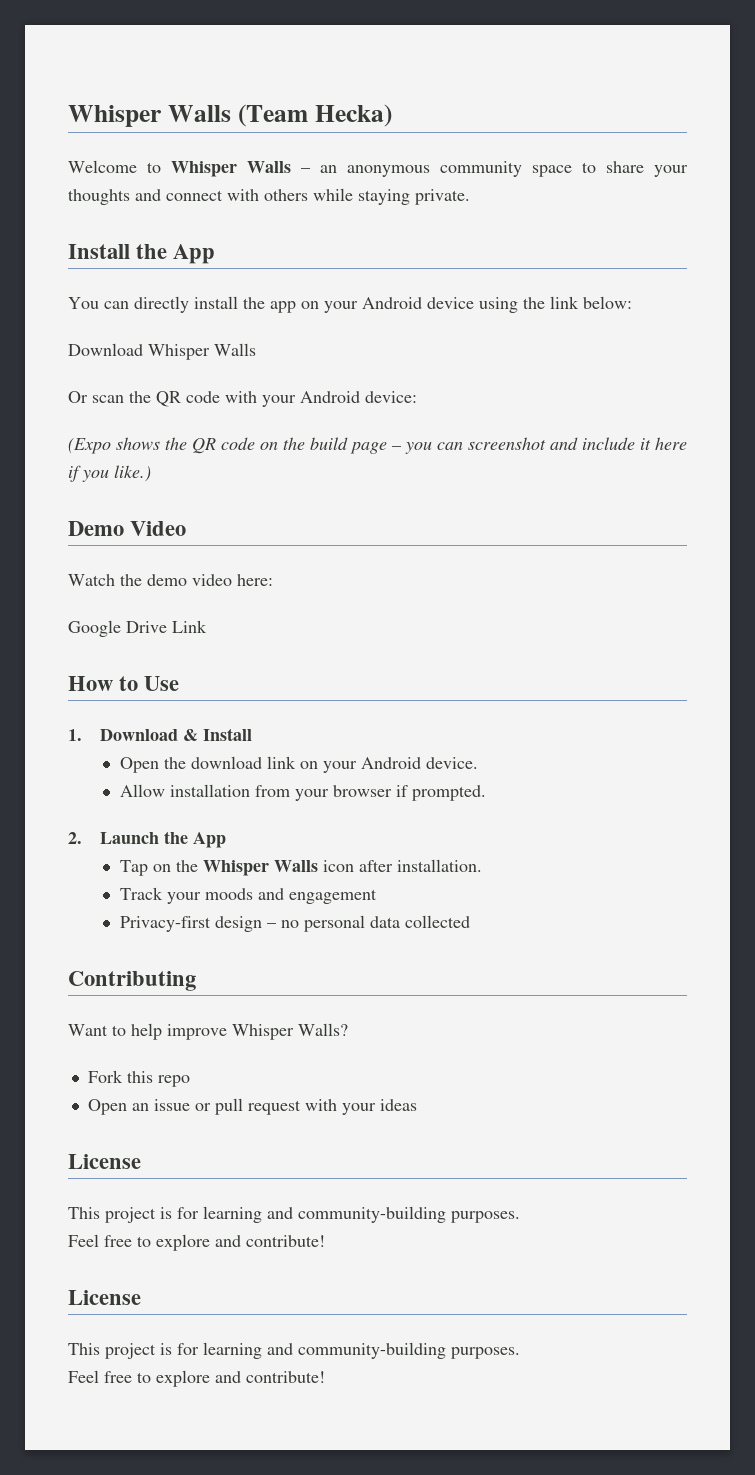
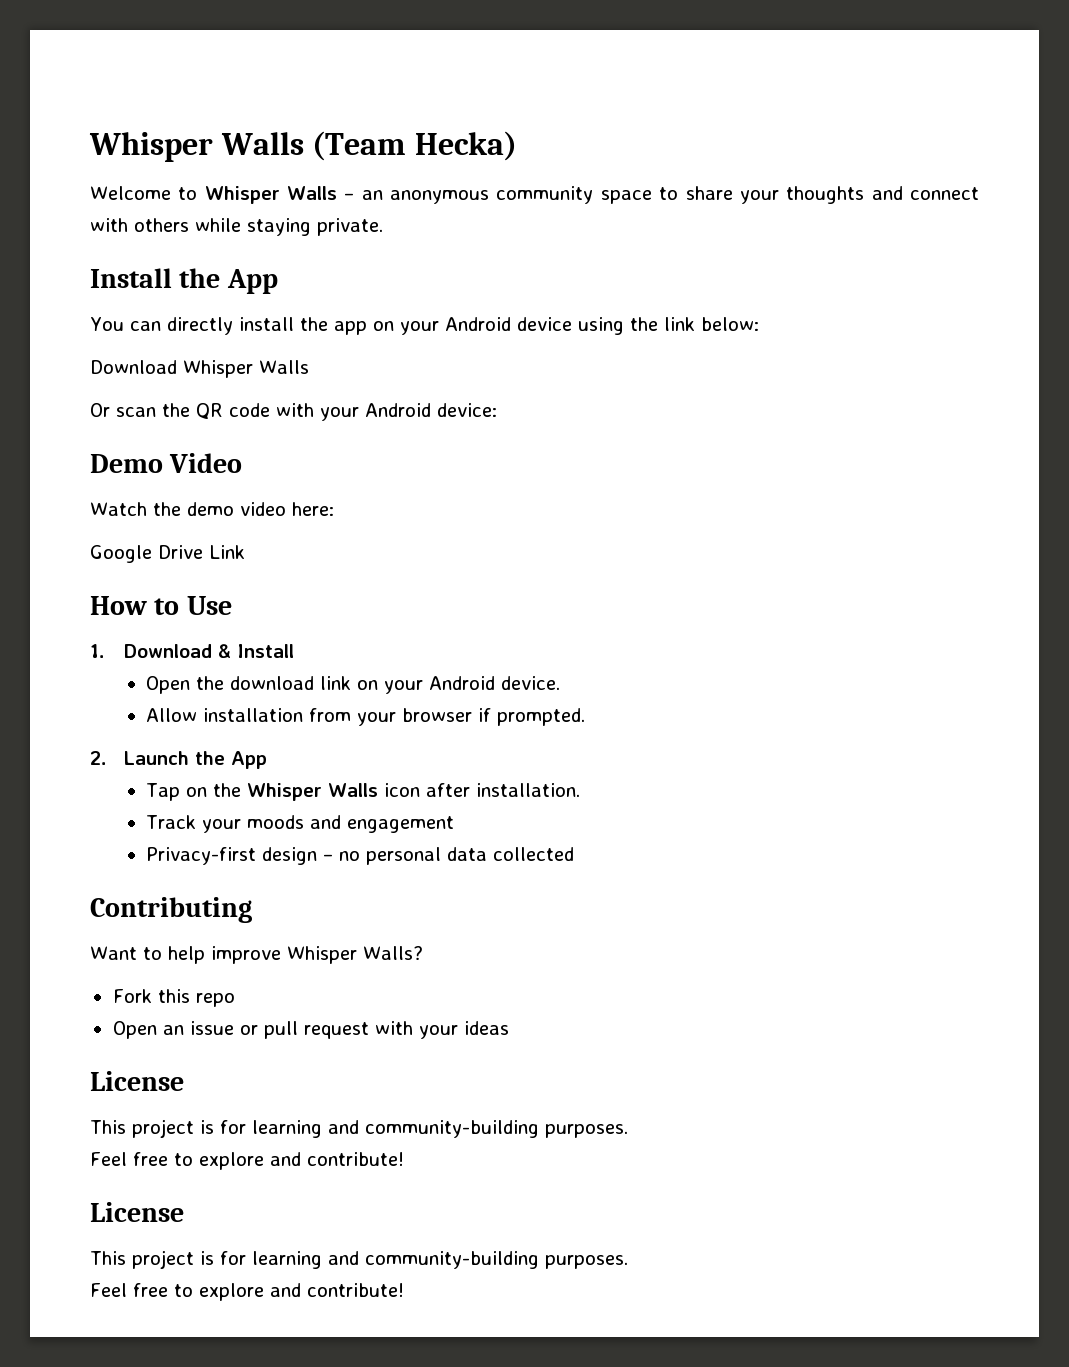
- (Expo shows the QR code on the build page – you can screenshot and include it here if you like.)

